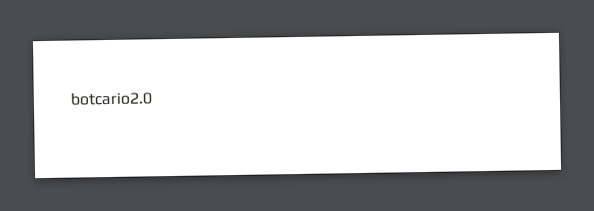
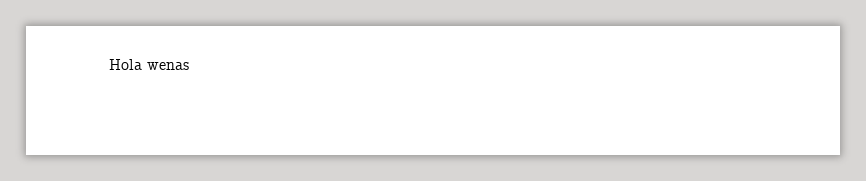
- botcario2.0
+ Hola wenas

